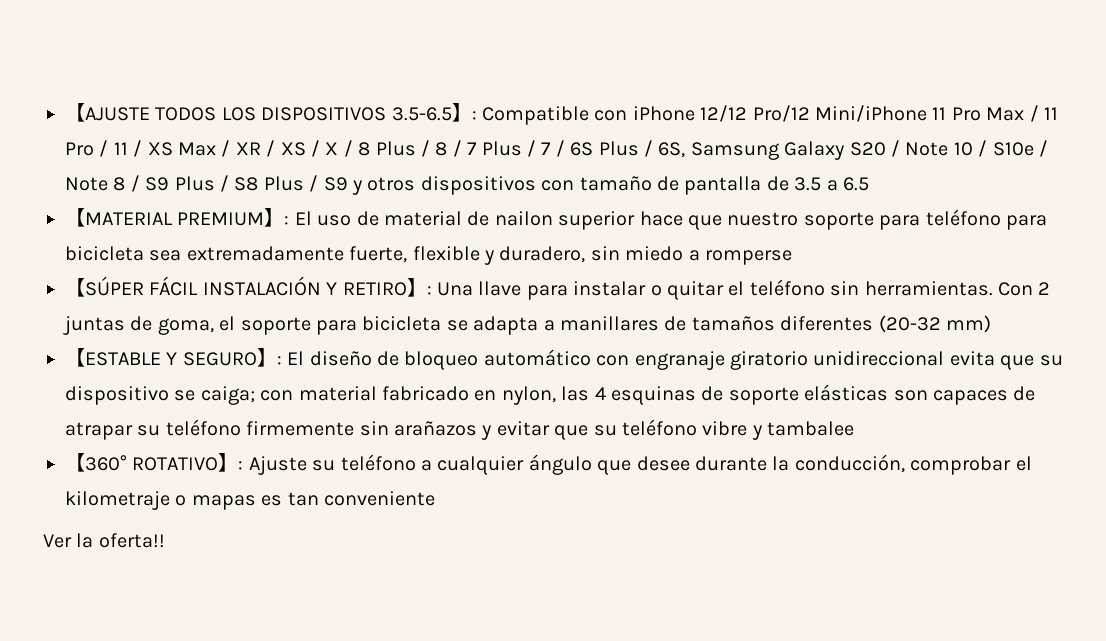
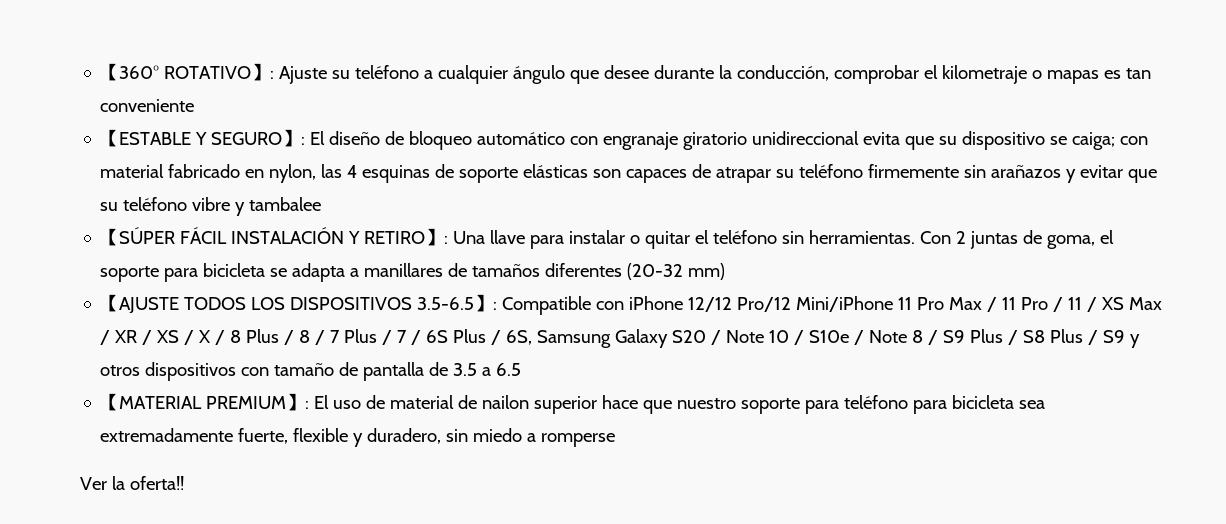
+ 【360° ROTATIVO】: Ajuste su teléfono a cualquier ángulo que desee durante la conducción, comprobar el kilometraje o mapas es tan conveniente
+ 【ESTABLE Y SEGURO】: El diseño de bloqueo automático con engranaje giratorio unidireccional evita que su dispositivo se caiga; con material fabricado en nylon, las 4 esquinas de soporte elásticas son capaces de atrapar su teléfono firmemente sin arañazos y evitar que su teléfono vibre y tambalee
+ 【SÚPER FÁCIL INSTALACIÓN Y RETIRO】: Una llave para instalar o quitar el teléfono sin herramientas. Con 2 juntas de goma, el soporte para bicicleta se adapta a manillares de tamaños diferentes (20-32 mm)
- 【SÚPER FÁCIL INSTALACIÓN Y RETIRO】: Una llave para instalar o quitar el teléfono sin herramientas. Con 2 juntas de goma, el soporte para bicicleta se adapta a manillares de tamaños diferentes (20-32 mm)
- 【ESTABLE Y SEGURO】: El diseño de bloqueo automático con engranaje giratorio unidireccional evita que su dispositivo se caiga; con material fabricado en nylon, las 4 esquinas de soporte elásticas son capaces de atrapar su teléfono firmemente sin arañazos y evitar que su teléfono vibre y tambalee
- 【360° ROTATIVO】: Ajuste su teléfono a cualquier ángulo que desee durante la conducción, comprobar el kilometraje o mapas es tan conveniente

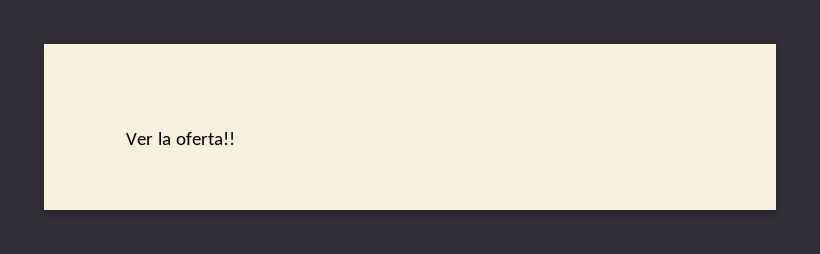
- 【360° ROTATIVO】: Ajuste su teléfono a cualquier ángulo que desee durante la conducción, comprobar el kilometraje o mapas es tan conveniente
- 【ESTABLE Y SEGURO】: El diseño de bloqueo automático con engranaje giratorio unidireccional evita que su dispositivo se caiga; con material fabricado en nylon, las 4 esquinas de soporte elásticas son capaces de atrapar su teléfono firmemente sin arañazos y evitar que su teléfono vibre y tambalee
- 【SÚPER FÁCIL INSTALACIÓN Y RETIRO】: Una llave para instalar o quitar el teléfono sin herramientas. Con 2 juntas de goma, el soporte para bicicleta se adapta a manillares de tamaños diferentes (20-32 mm)
- 【AJUSTE TODOS LOS DISPOSITIVOS 3.5-6.5】: Compatible con iPhone 12/12 Pro/12 Mini/iPhone 11 Pro Max / 11 Pro / 11 / XS Max / XR / XS / X / 8 Plus / 8 / 7 Plus / 7 / 6S Plus / 6S, Samsung Galaxy S20 / Note 10 / S10e / Note 8 / S9 Plus / S8 Plus / S9 y otros dispositivos con tamaño de pantalla de 3.5 a 6.5
- 【MATERIAL PREMIUM】: El uso de material de nailon superior hace que nuestro soporte para teléfono para bicicleta sea extremadamente fuerte, flexible y duradero, sin miedo a romperse

